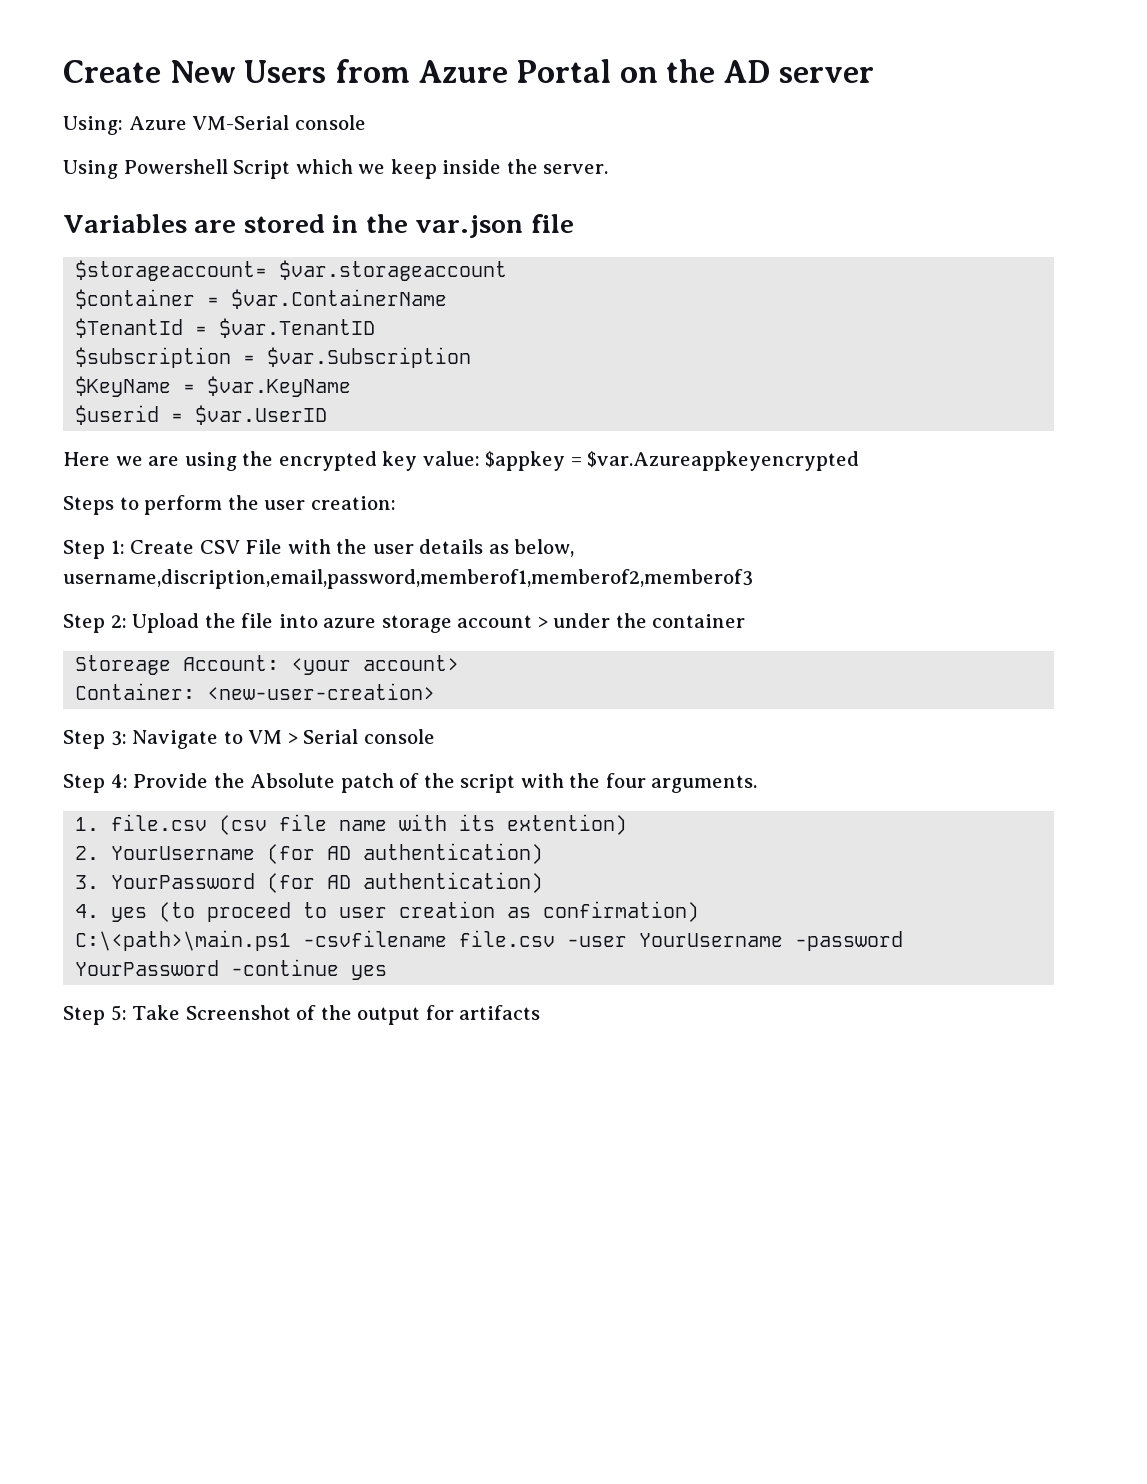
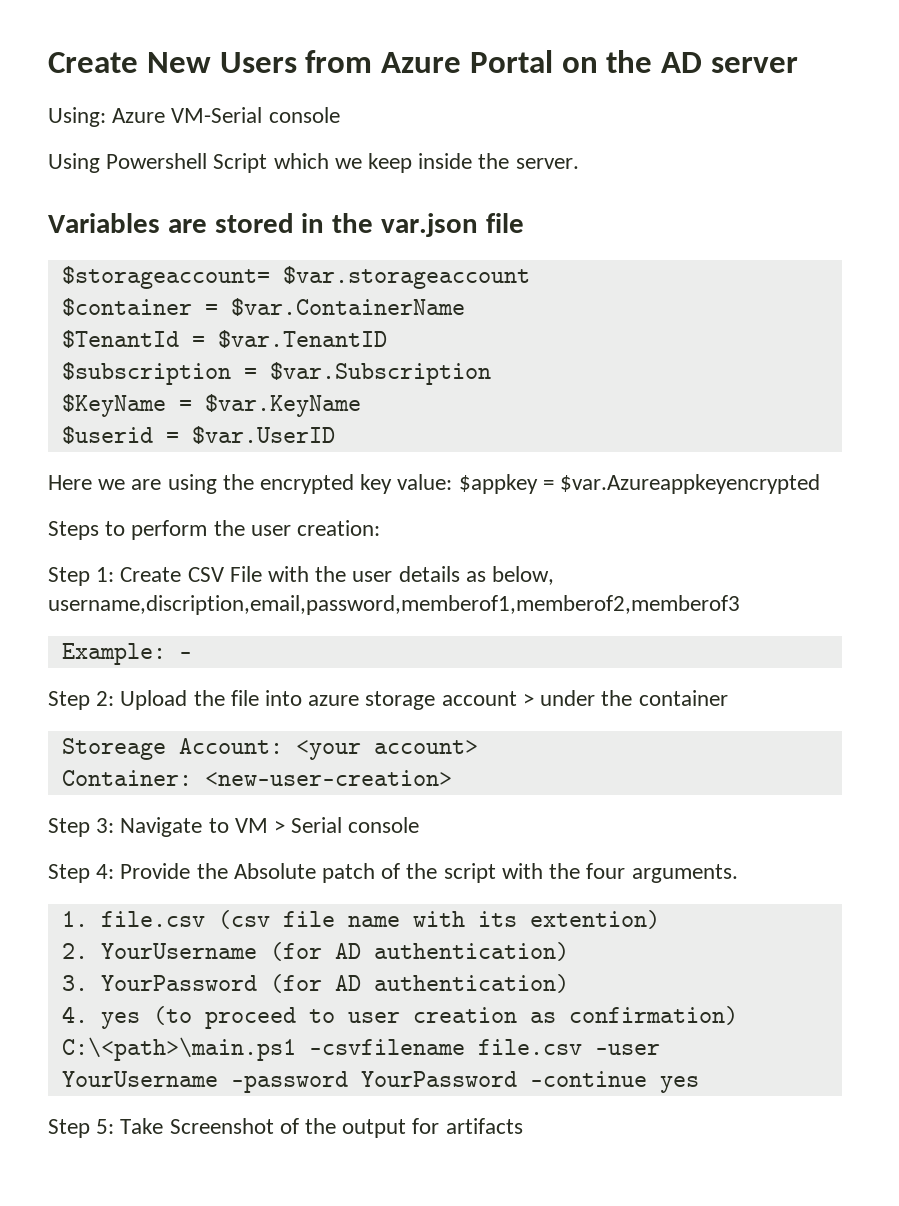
+ Example: -

